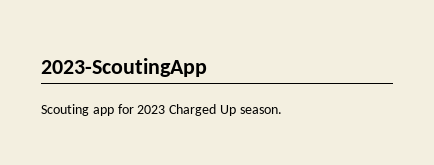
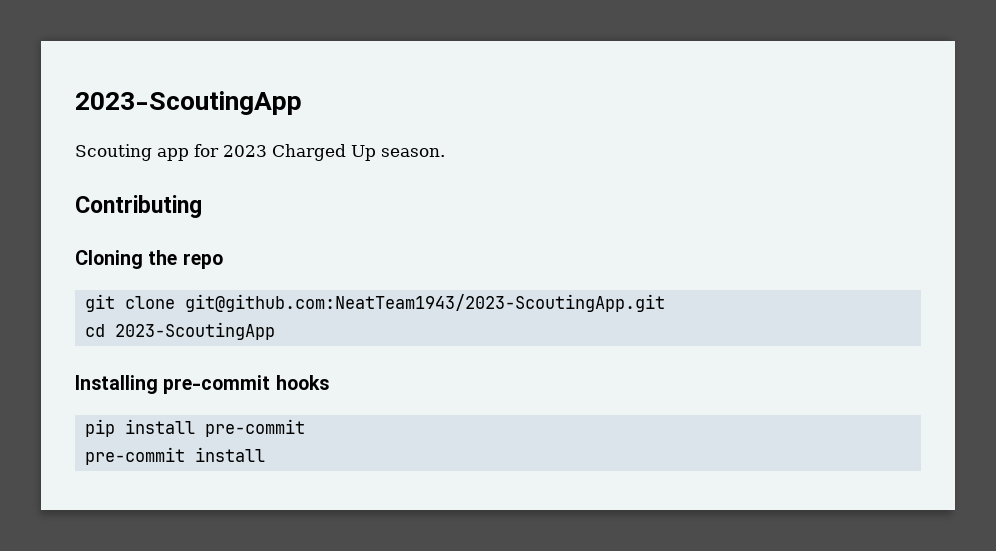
+ Contributing
+ Cloning the repo
+ git clone git@github.com:NeatTeam1943/2023-ScoutingApp.git
+ cd 2023-ScoutingApp
+ Installing pre-commit hooks
+ pip install pre-commit
+ pre-commit install

